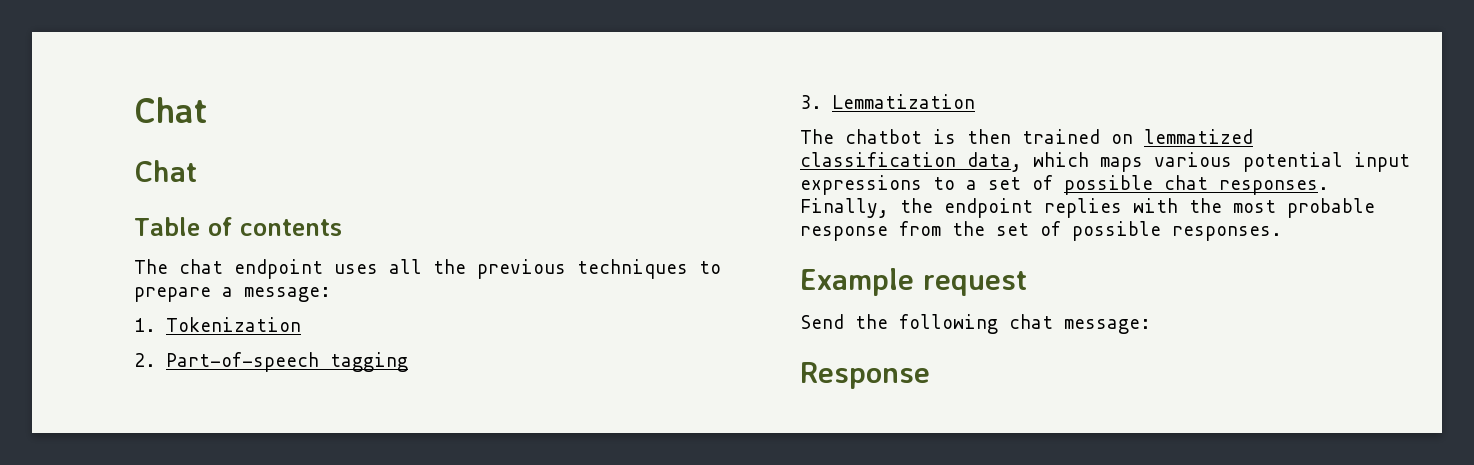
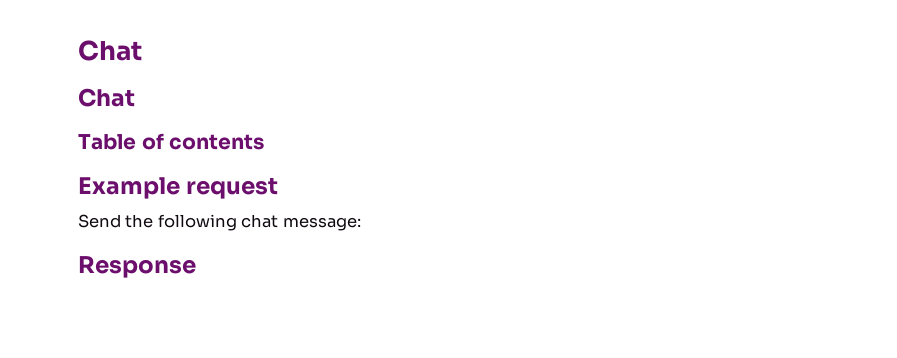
- The chat endpoint uses all the previous techniques to prepare a message:
- 1. Tokenization
- 2. Part-of-speech tagging
- 3. Lemmatization
- The chatbot is then trained on lemmatized classification data, which maps various potential input expressions to a set of possible chat responses. Finally, the endpoint replies with the most probable response from the set of possible responses.

